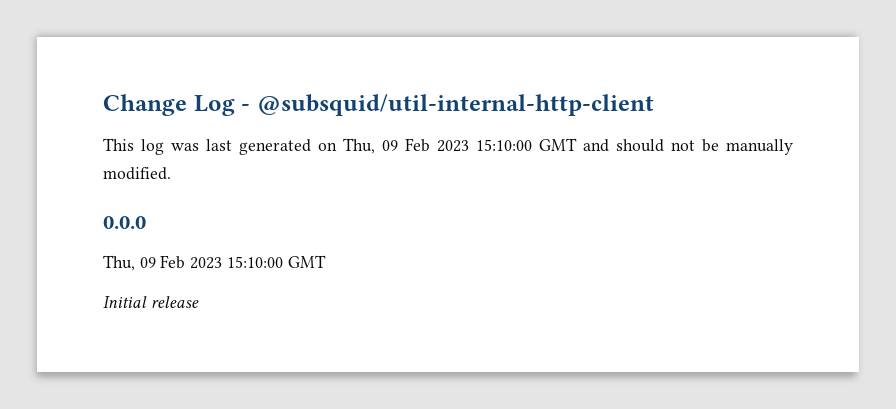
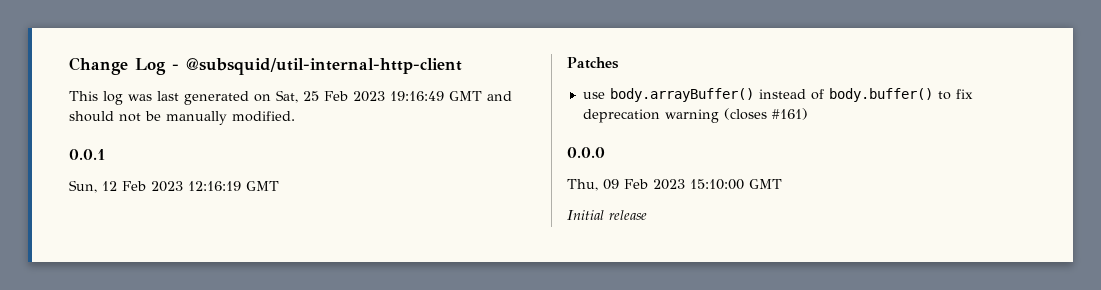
- This log was last generated on Thu, 09 Feb 2023 15:10:00 GMT and should not be manually modified.
+ This log was last generated on Sat, 25 Feb 2023 19:16:49 GMT and should not be manually modified.
+ 0.0.1
+ Sun, 12 Feb 2023 12:16:19 GMT
+ Patches
+ use body.arrayBuffer() instead of body.buffer() to fix deprecation warning (closes #161)

